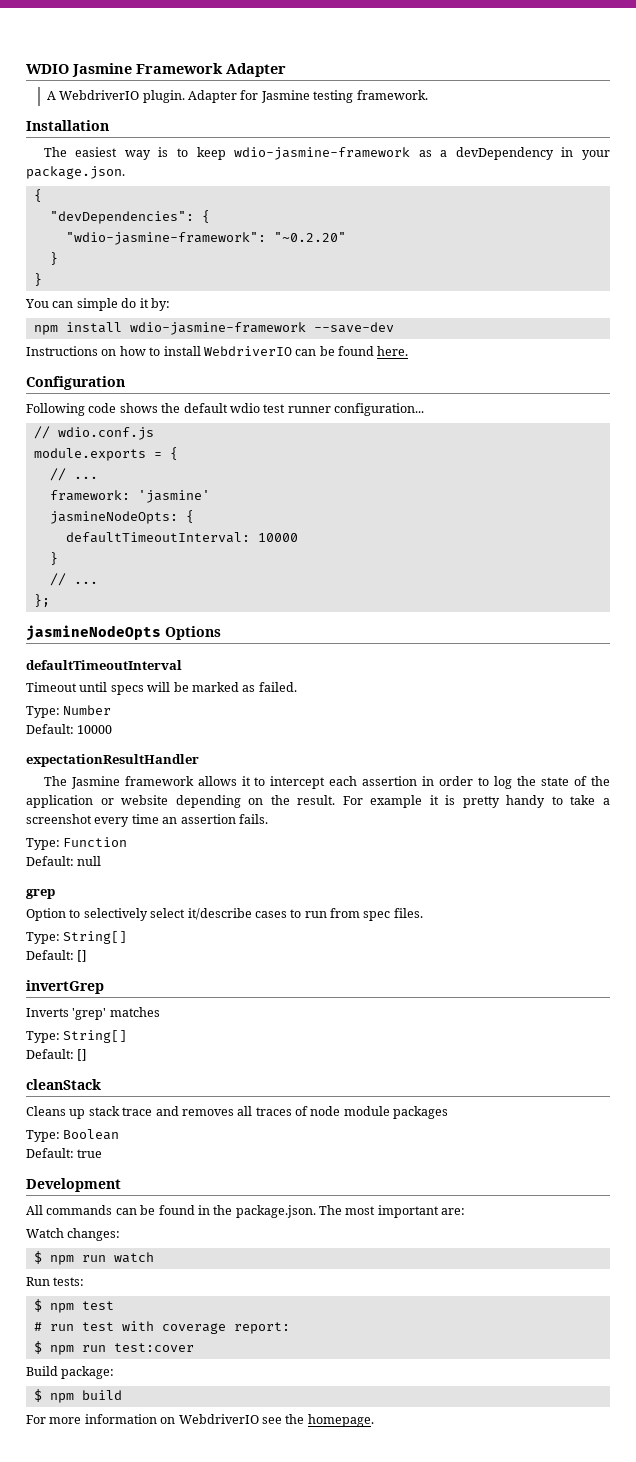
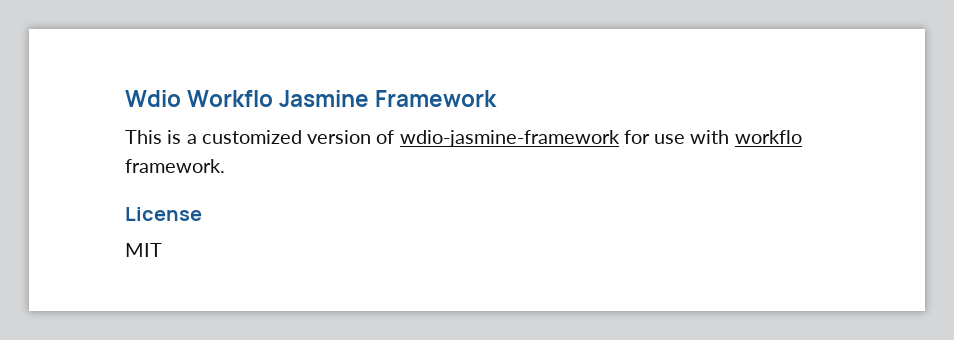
- WDIO Jasmine Framework Adapter
- A WebdriverIO plugin. Adapter for Jasmine testing framework.
- Installation
- The easiest way is to keep wdio-jasmine-framework as a devDependency in your package.json.
- {
- "devDependencies": {
- "wdio-jasmine-framework": "~0.2.20"
- }
- }
- You can simple do it by:
- npm install wdio-jasmine-framework --save-dev
- Instructions on how to install WebdriverIO can be found here.
- Configuration
- Following code shows the default wdio test runner configuration...
- // wdio.conf.js
- module.exports = {
- // ...
- framework: 'jasmine'
- jasmineNodeOpts: {
- defaultTimeoutInterval: 10000
- }
- // ...
- };
- jasmineNodeOpts Options
- defaultTimeoutInterval
- Timeout until specs will be marked as failed.
- Type: Number
- Default: 10000
- expectationResultHandler
- The Jasmine framework allows it to intercept each assertion in order to log the state of the application or website depending on the result. For example it is pretty handy to take a screenshot every time an assertion fails.
- Type: Function
- Default: null
- grep
- Option to selectively select it/describe cases to run from spec files.
- Type: String[]
- Default: []
- invertGrep
- Inverts 'grep' matches
- Type: String[]
- Default: []
- cleanStack
- Cleans up stack trace and removes all traces of node module packages
- Type: Boolean
- Default: true
- Development
- All commands can be found in the package.json. The most important are:
- Watch changes:
- $ npm run watch
- Run tests:
- $ npm test
- # run test with coverage report:
- $ npm run test:cover
- Build package:
- $ npm build
- For more information on WebdriverIO see the homepage.
+ Wdio Workflo Jasmine Framework
+ This is a customized version of wdio-jasmine-framework for use with workflo framework.
+ License
+ MIT

